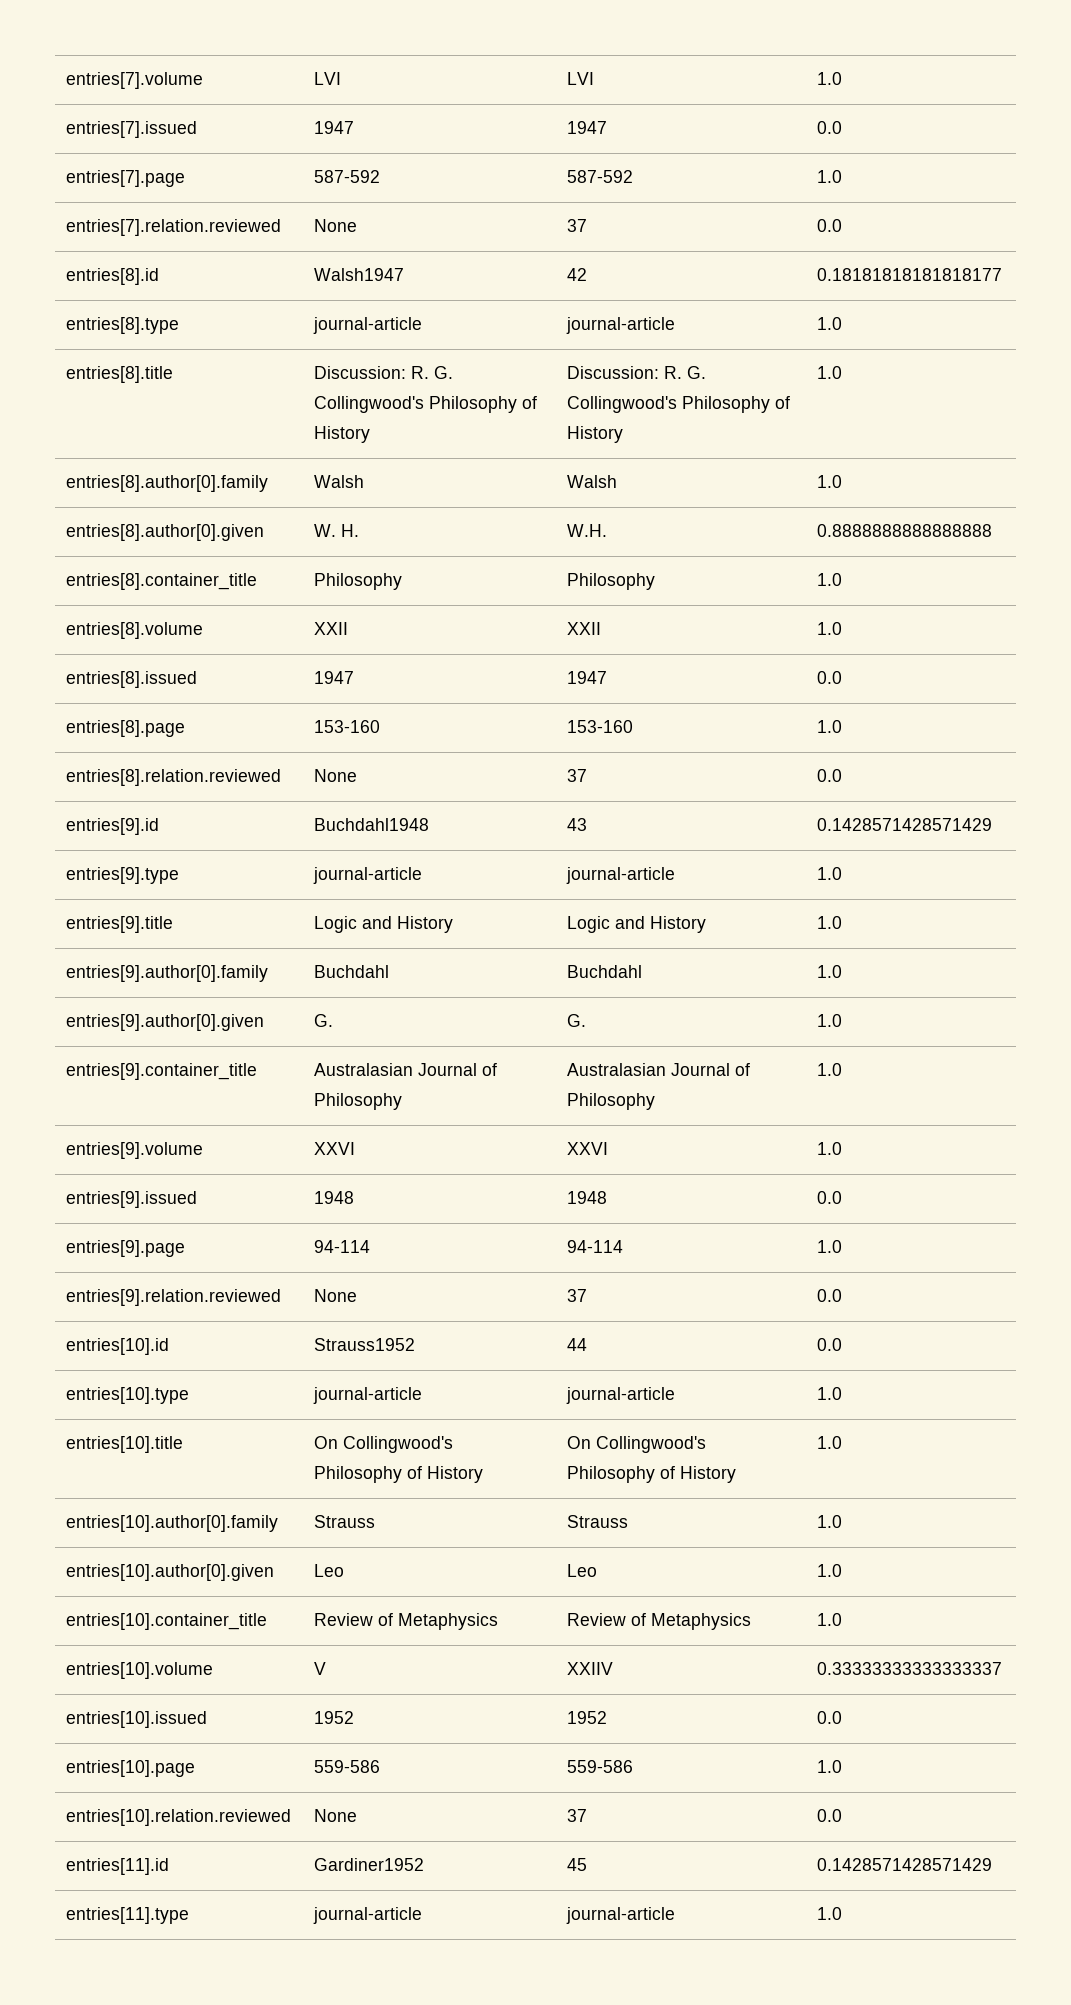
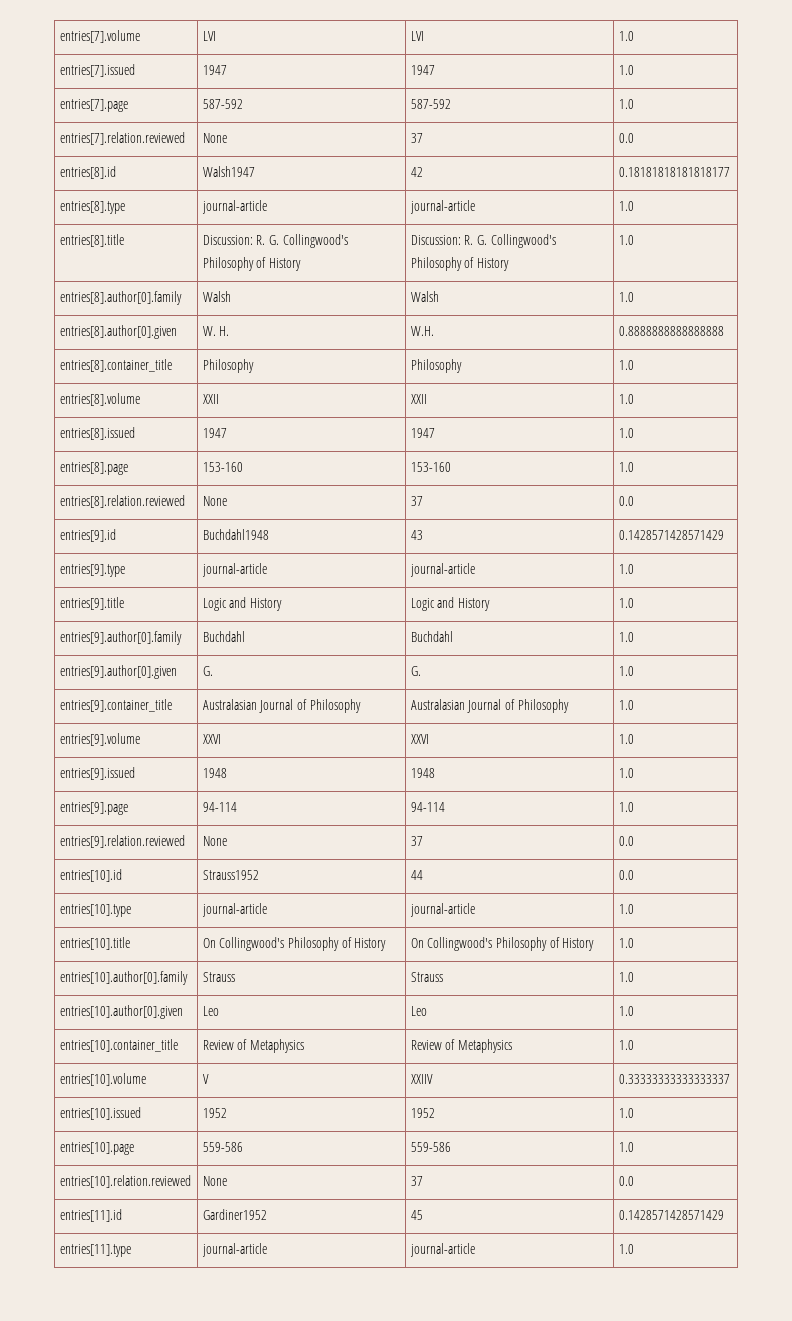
- entries[7].issued | 1947 | 1947 | 0.0
+ entries[7].issued | 1947 | 1947 | 1.0
- entries[8].issued | 1947 | 1947 | 0.0
+ entries[8].issued | 1947 | 1947 | 1.0
- entries[9].issued | 1948 | 1948 | 0.0
+ entries[9].issued | 1948 | 1948 | 1.0
- entries[10].issued | 1952 | 1952 | 0.0
+ entries[10].issued | 1952 | 1952 | 1.0

